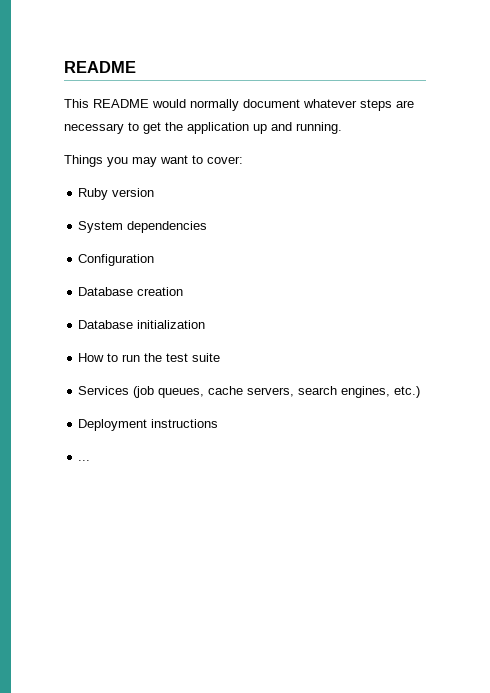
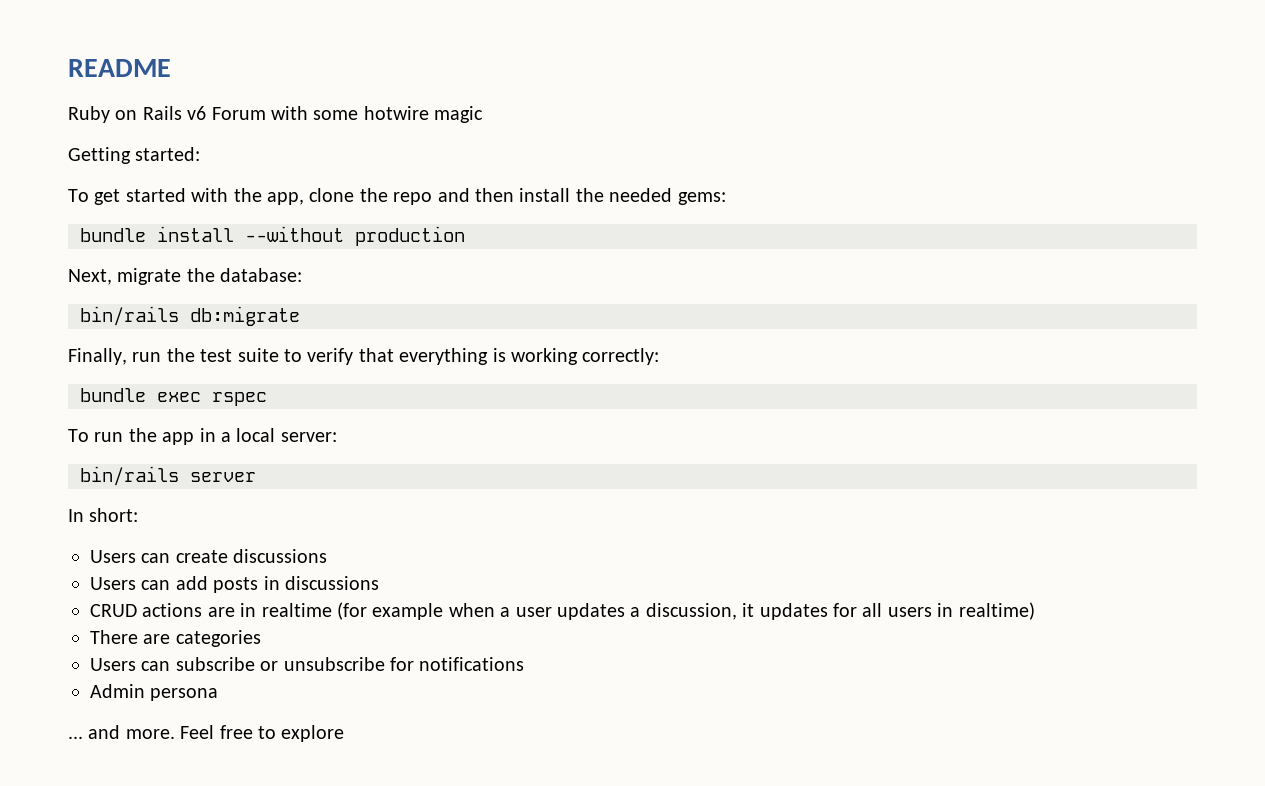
- This README would normally document whatever steps are necessary to get the application up and running.
- Things you may want to cover:
- Ruby version
- System dependencies
- Configuration
- Database creation
- Database initialization
- How to run the test suite
- Services (job queues, cache servers, search engines, etc.)
- Deployment instructions
- ...
+ Ruby on Rails v6 Forum with some hotwire magic
+ Getting started:
+ To get started with the app, clone the repo and then install the needed gems:
+ bundle install --without production
+ Next, migrate the database:
+ bin/rails db:migrate
+ Finally, run the test suite to verify that everything is working correctly:
+ bundle exec rspec
+ To run the app in a local server:
+ bin/rails server
+ In short:
+ Users can create discussions
+ Users can add posts in discussions
+ CRUD actions are in realtime (for example when a user updates a discussion, it updates for all users in realtime)
+ There are categories
+ Users can subscribe or unsubscribe for notifications
+ Admin persona
+ ... and more. Feel free to explore

